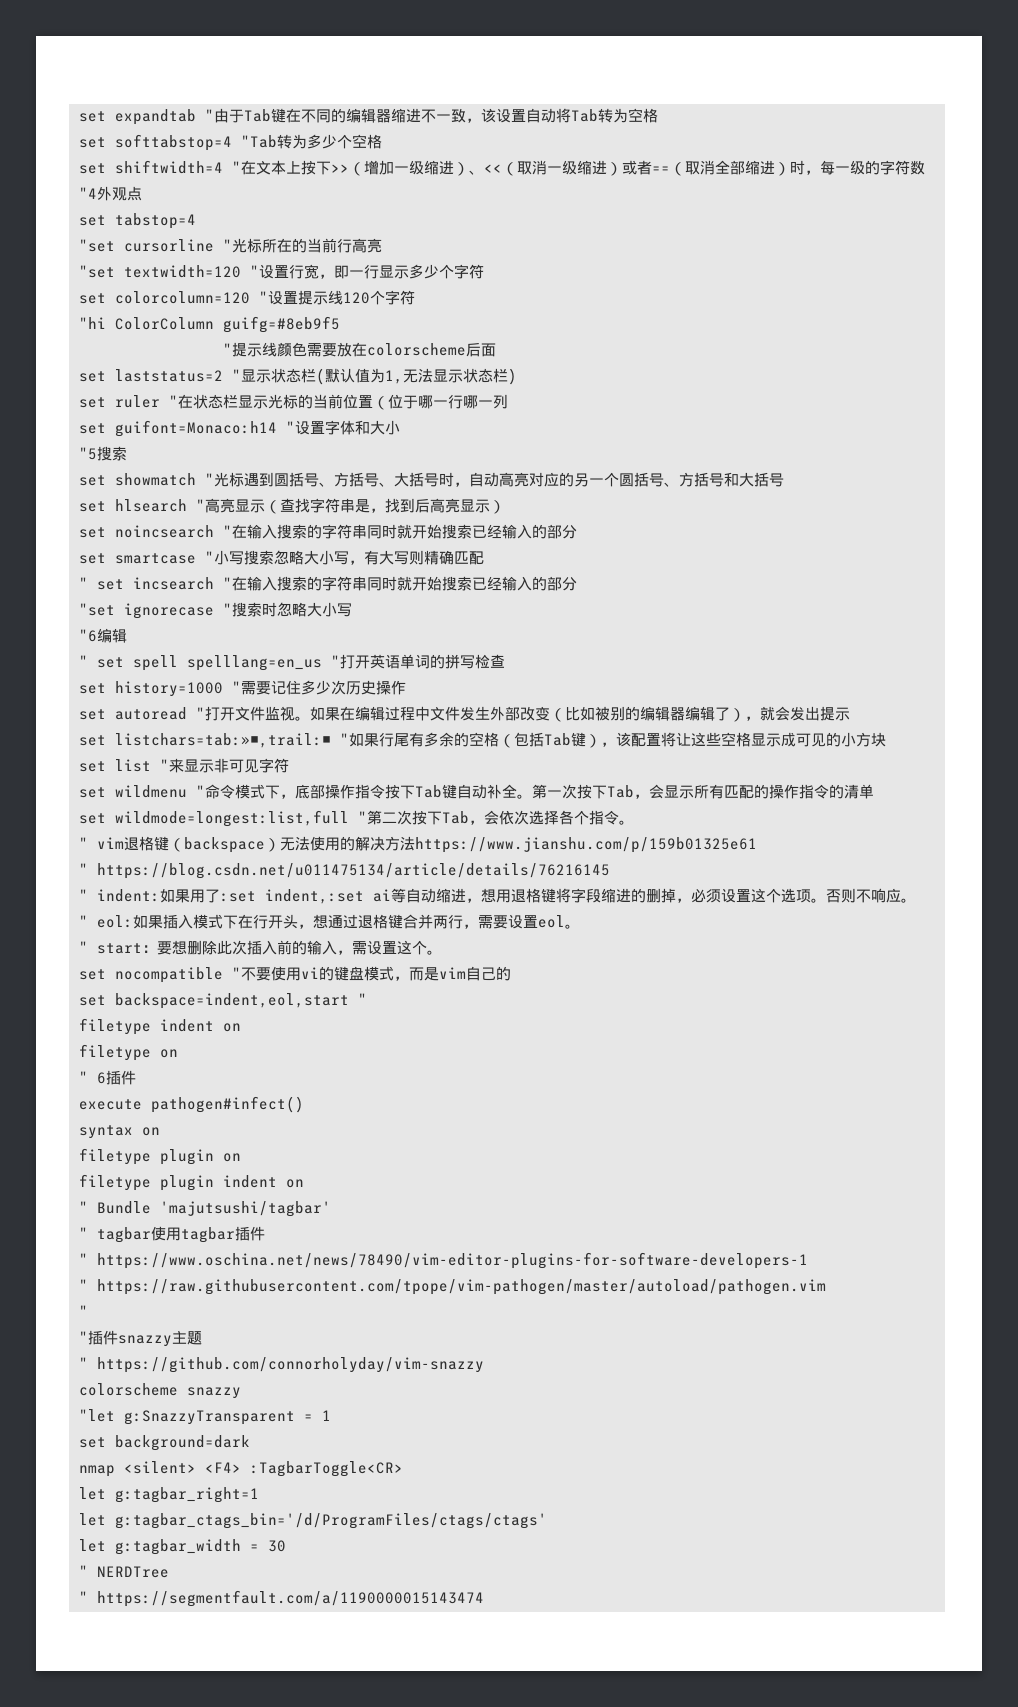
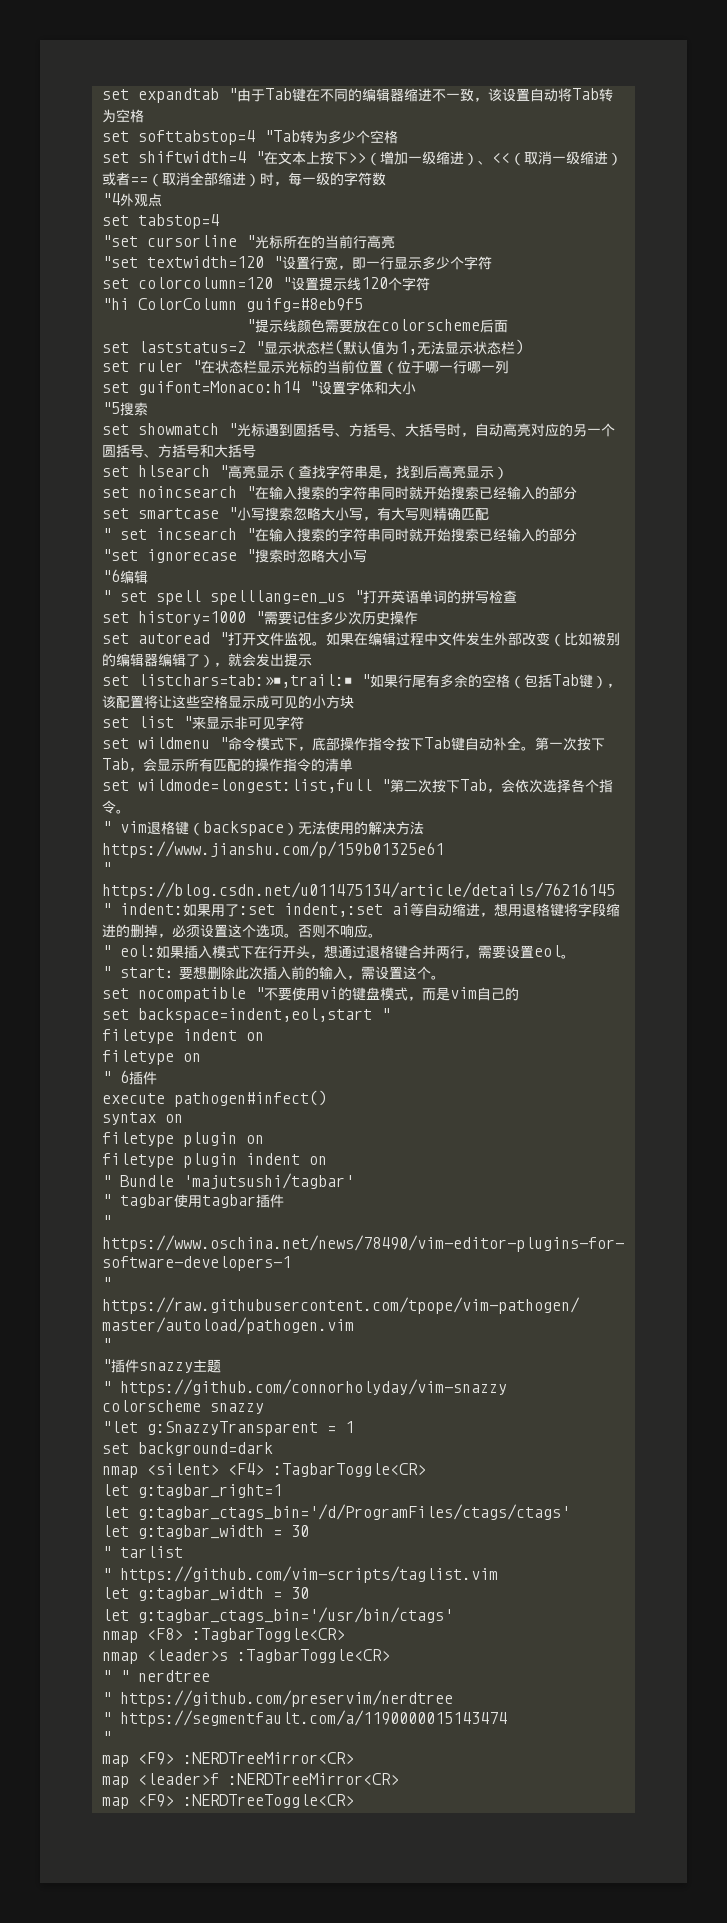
- " NERDTree
+ " tarlist
+ " https://github.com/vim-scripts/taglist.vim
+ let g:tagbar_width = 30
+ let g:tagbar_ctags_bin='/usr/bin/ctags'
+ nmap <F8> :TagbarToggle<CR>
+ nmap <leader>s :TagbarToggle<CR>
+ " " nerdtree
+ " https://github.com/preservim/nerdtree
  " https://segmentfault.com/a/1190000015143474
+ "
+ map <F9> :NERDTreeMirror<CR>
+ map <leader>f :NERDTreeMirror<CR>
+ map <F9> :NERDTreeToggle<CR>

